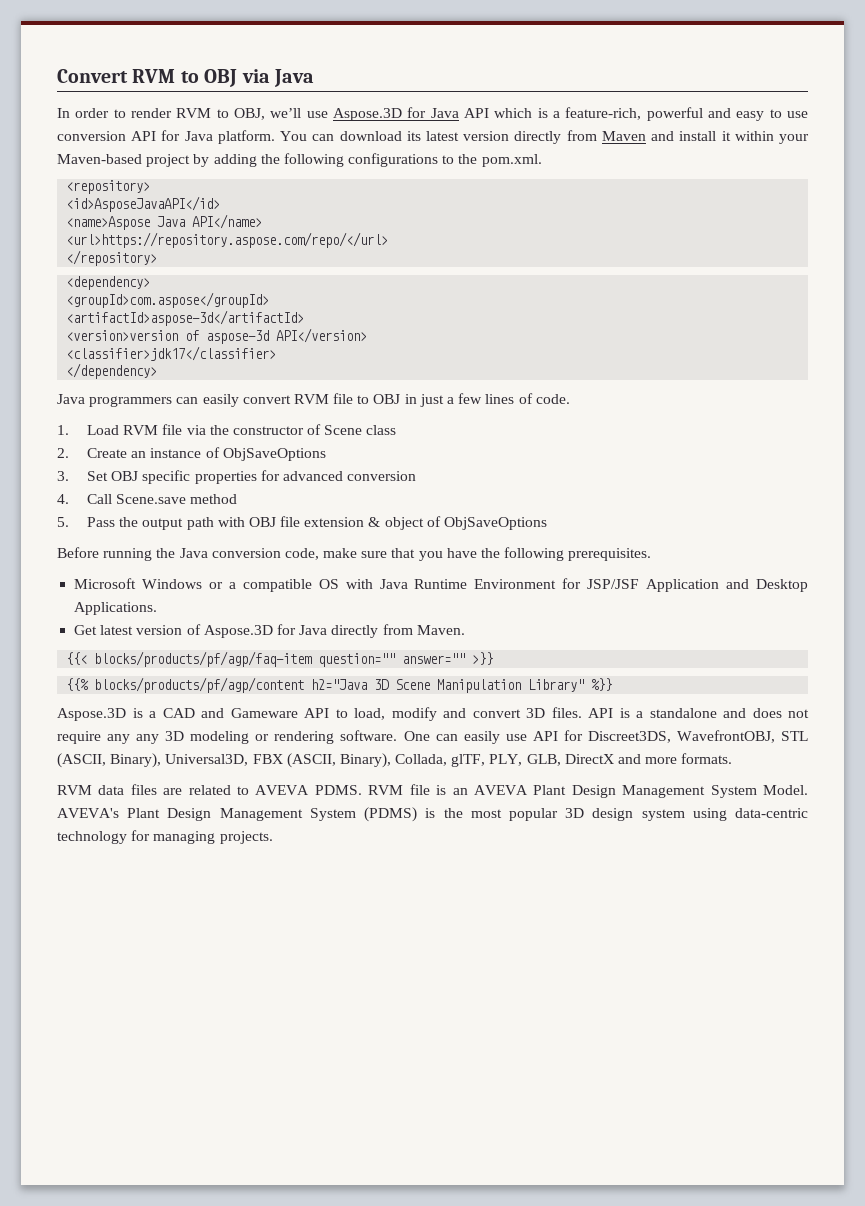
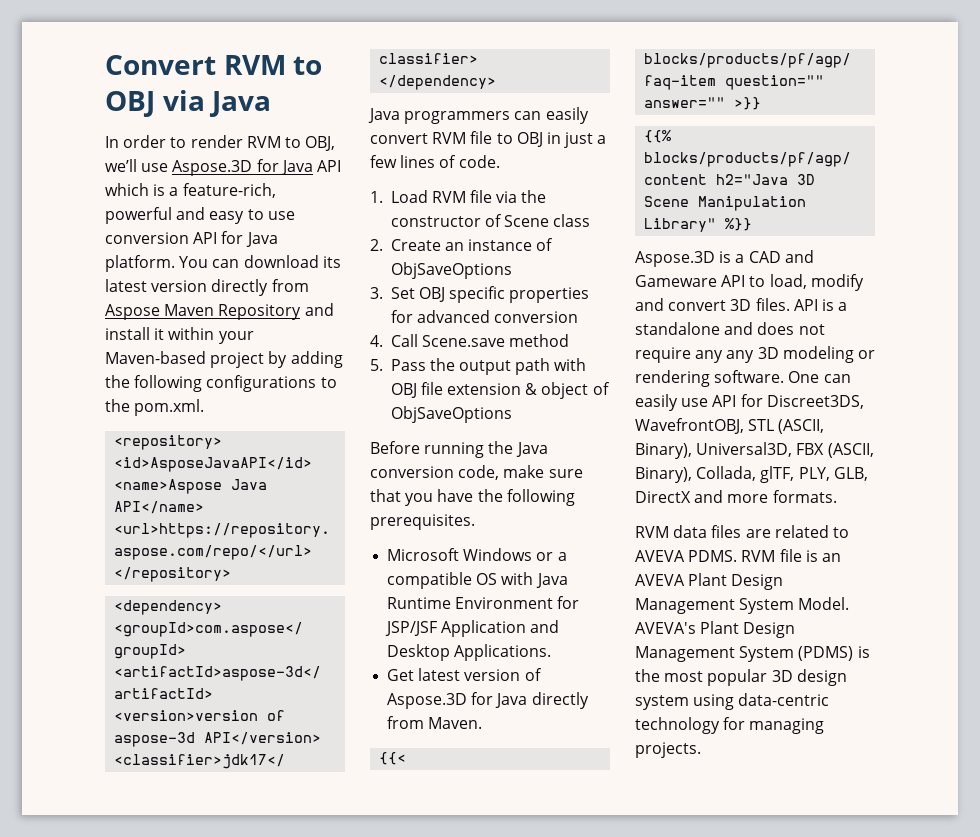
- You can download its latest version directly from Maven and install it within your Maven-based project by adding the following configurations to the pom.xml.
+ You can download its latest version directly from Aspose Maven Repository and install it within your Maven-based project by adding the following configurations to the pom.xml.

